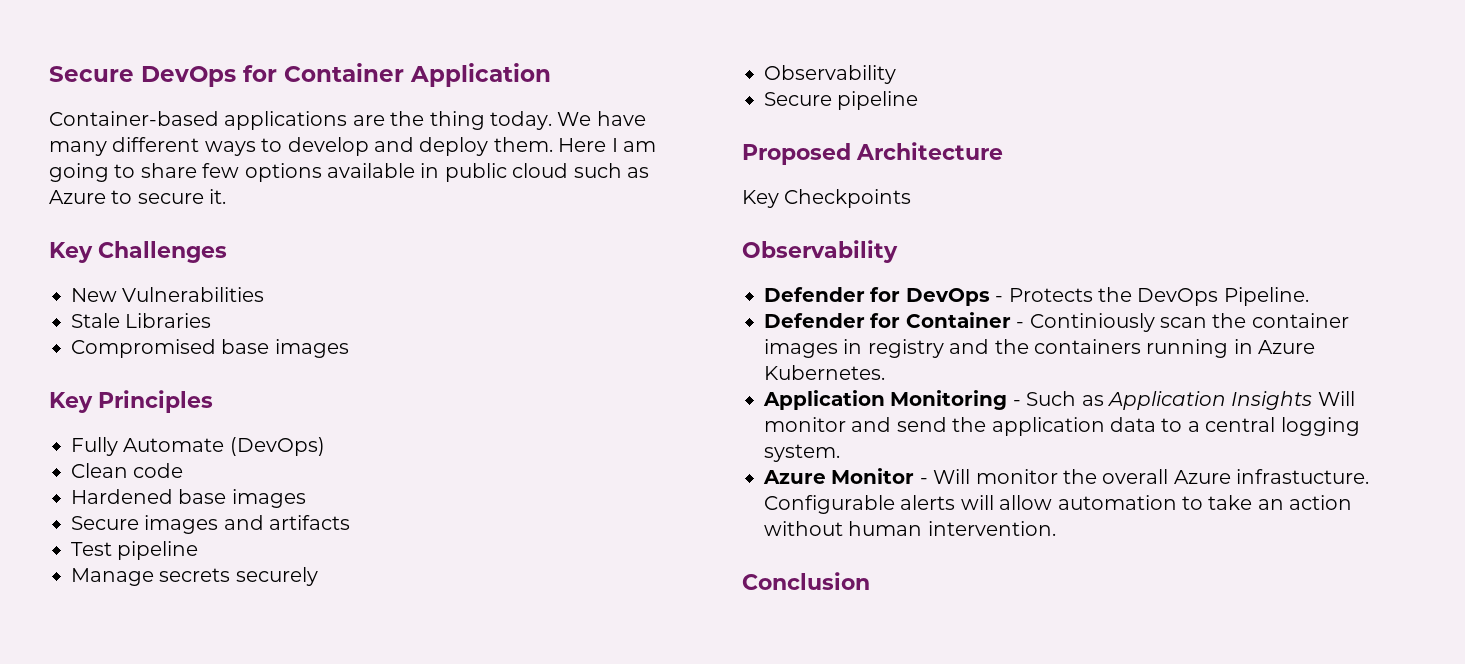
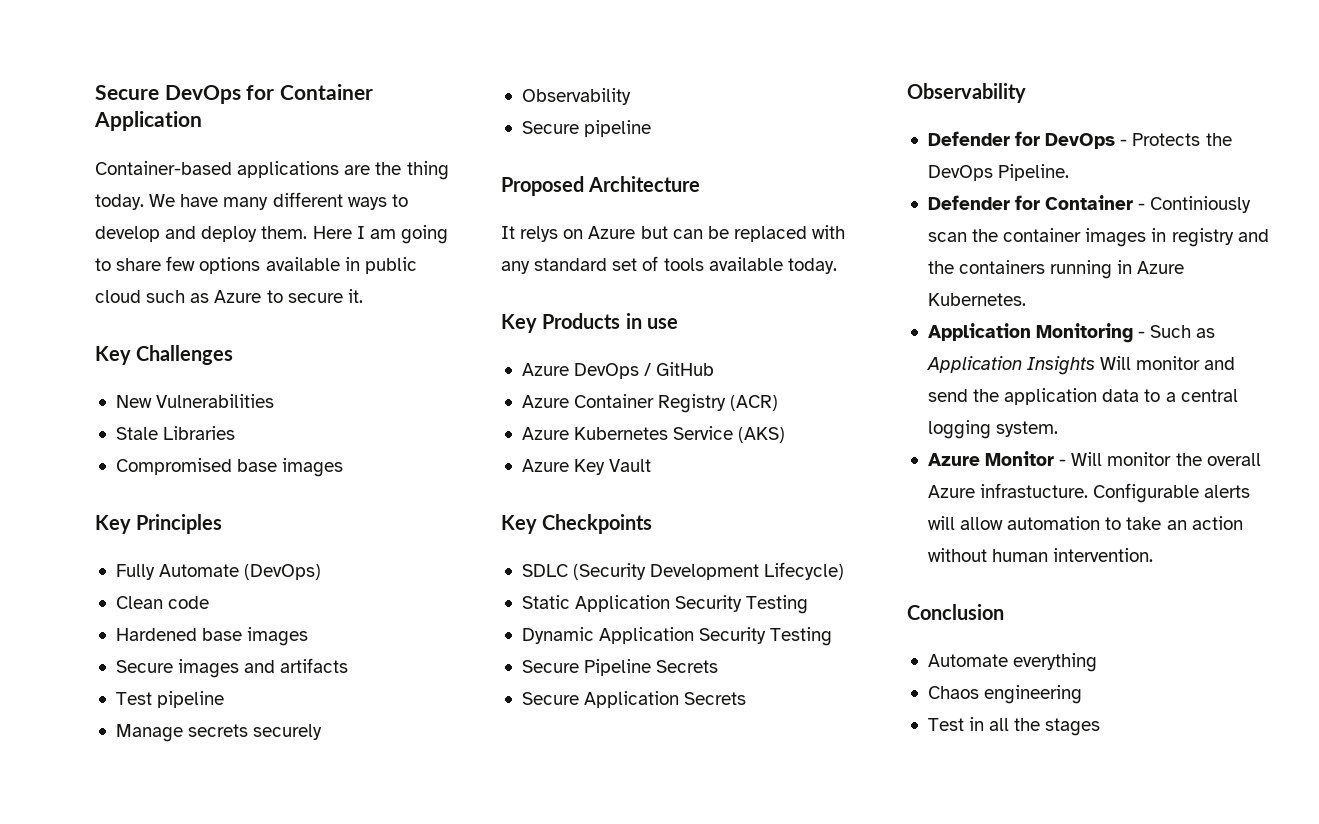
+ It relys on Azure but can be replaced with any standard set of tools available today.
+ Key Products in use
+ Azure DevOps / GitHub
+ Azure Container Registry (ACR)
+ Azure Kubernetes Service (AKS)
+ Azure Key Vault
  Key Checkpoints
+ SDLC (Security Development Lifecycle)
+ Static Application Security Testing
+ Dynamic Application Security Testing
+ Secure Pipeline Secrets
+ Secure Application Secrets
+ Automate everything
+ Chaos engineering
+ Test in all the stages

